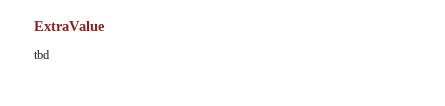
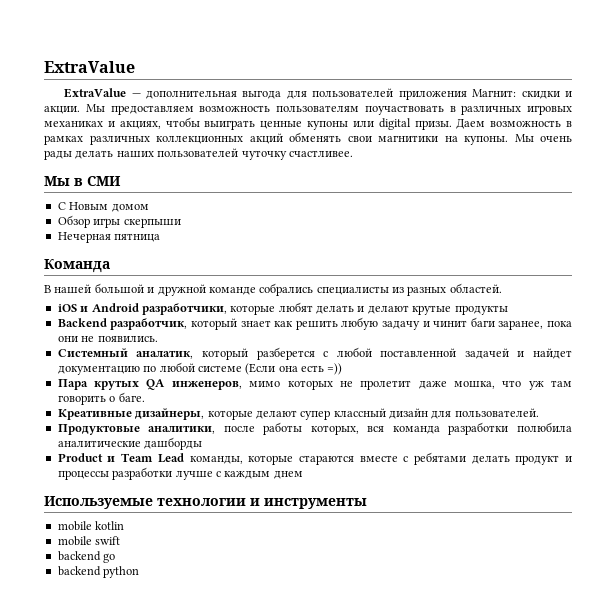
- tbd
+ ExtraValue — дополнительная выгода для пользователей приложения Магнит: скидки и акции. Мы предоставляем возможность пользователям поучаствовать в различных игровых механиках и акциях, чтобы выиграть ценные купоны или digital призы. Даем возможность в рамках различных коллекционных акций обменять свои магнитики на купоны. Мы очень рады делать наших пользователей чуточку счастливее.
+ Мы в СМИ
+ С Новым домом
+ Обзор игры скерпыши
+ Нечерная пятница
+ Команда
+ В нашей большой и дружной команде собрались специалисты из разных областей.
+ iOS и Android разработчики, которые любят делать и делают крутые продукты
+ Backend разработчик, который знает как решить любую задачу и чинит баги заранее, пока они не появились.
+ Cистемный аналатик, который разберется с любой поставленной задачей и найдет документацию по любой системе (Если она есть =))
+ Пара крутых QA инженеров, мимо которых не пролетит даже мошка, что уж там говорить о баге.
+ Креативные дизайнеры, которые делают супер классный дизайн для пользователей.
+ Продуктовые аналитики, после работы которых, вся команда разработки полюбила аналитические дашборды
+ Product и Team Lead команды, которые стараются вместе с ребятами делать продукт и процессы разработки лучше с каждым днем
+ Используемые технологии и инструменты
+ mobile kotlin
+ mobile swift
+ backend go
+ backend python

